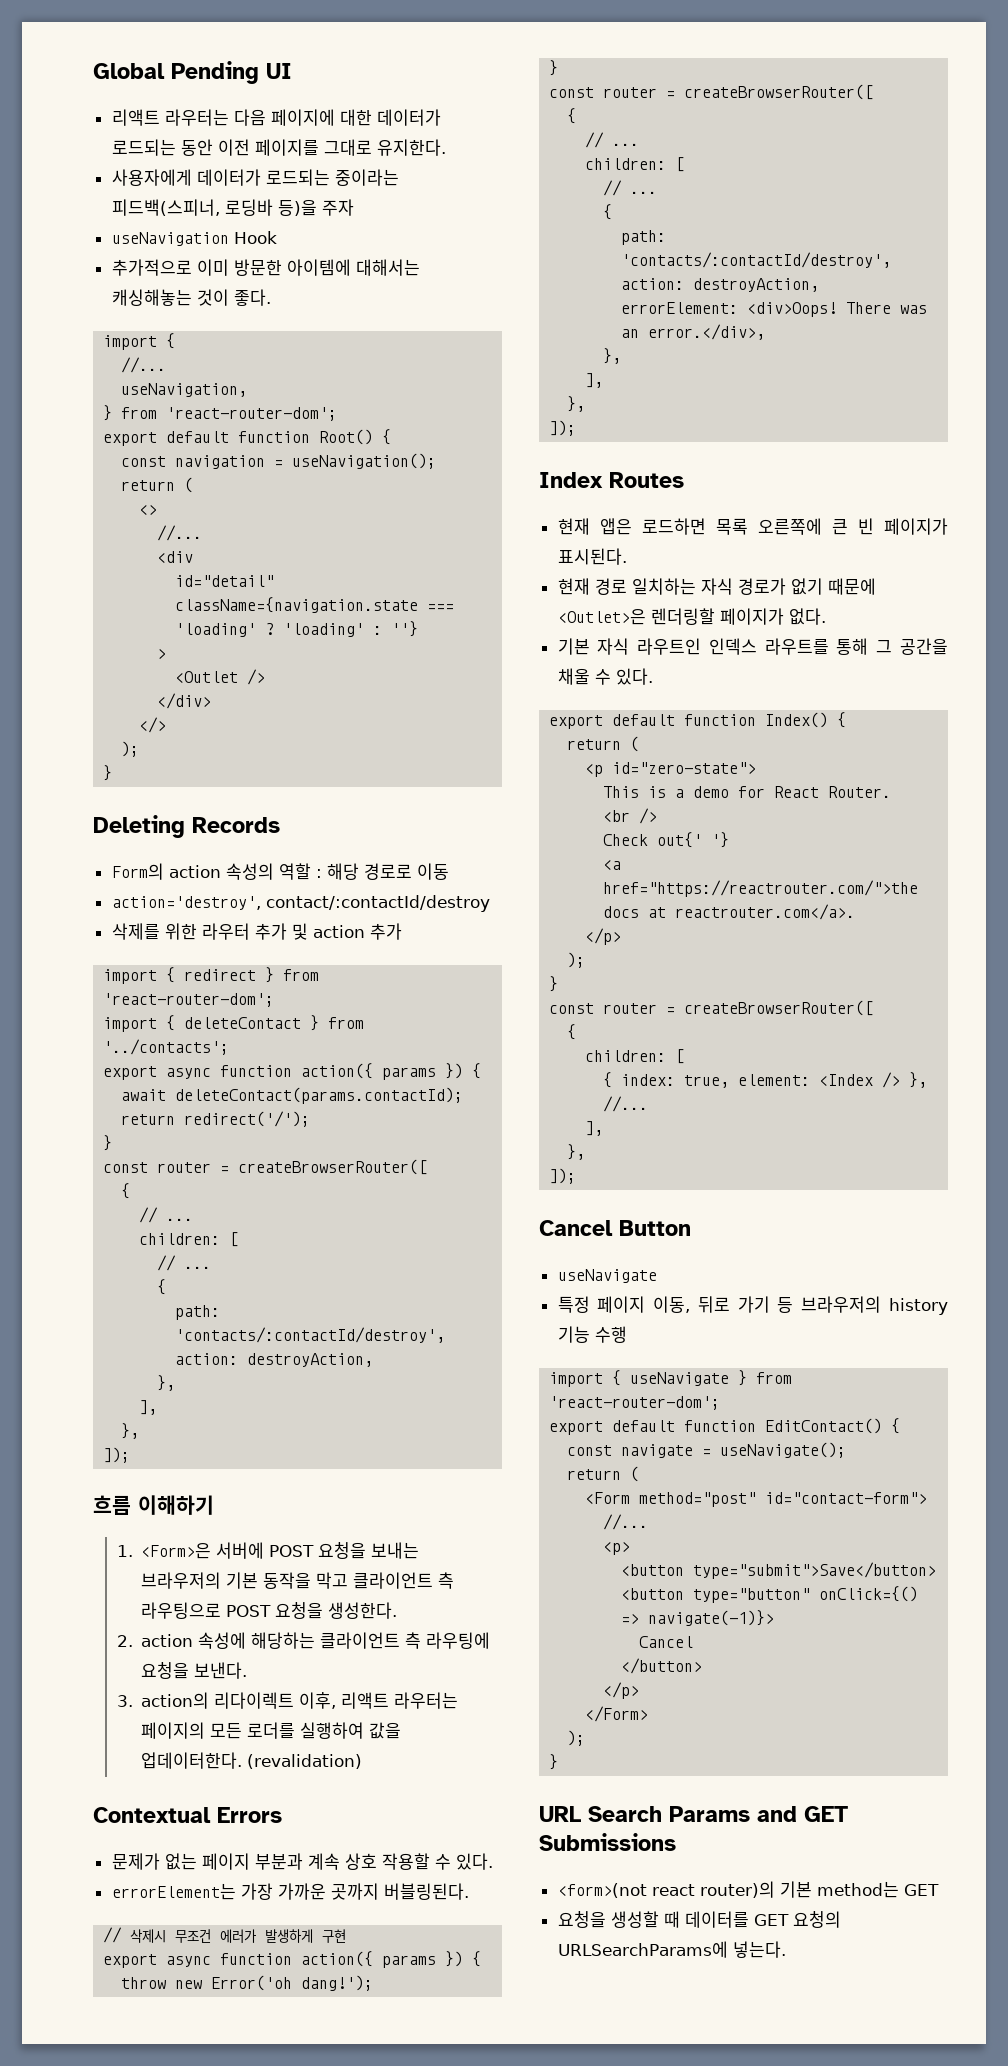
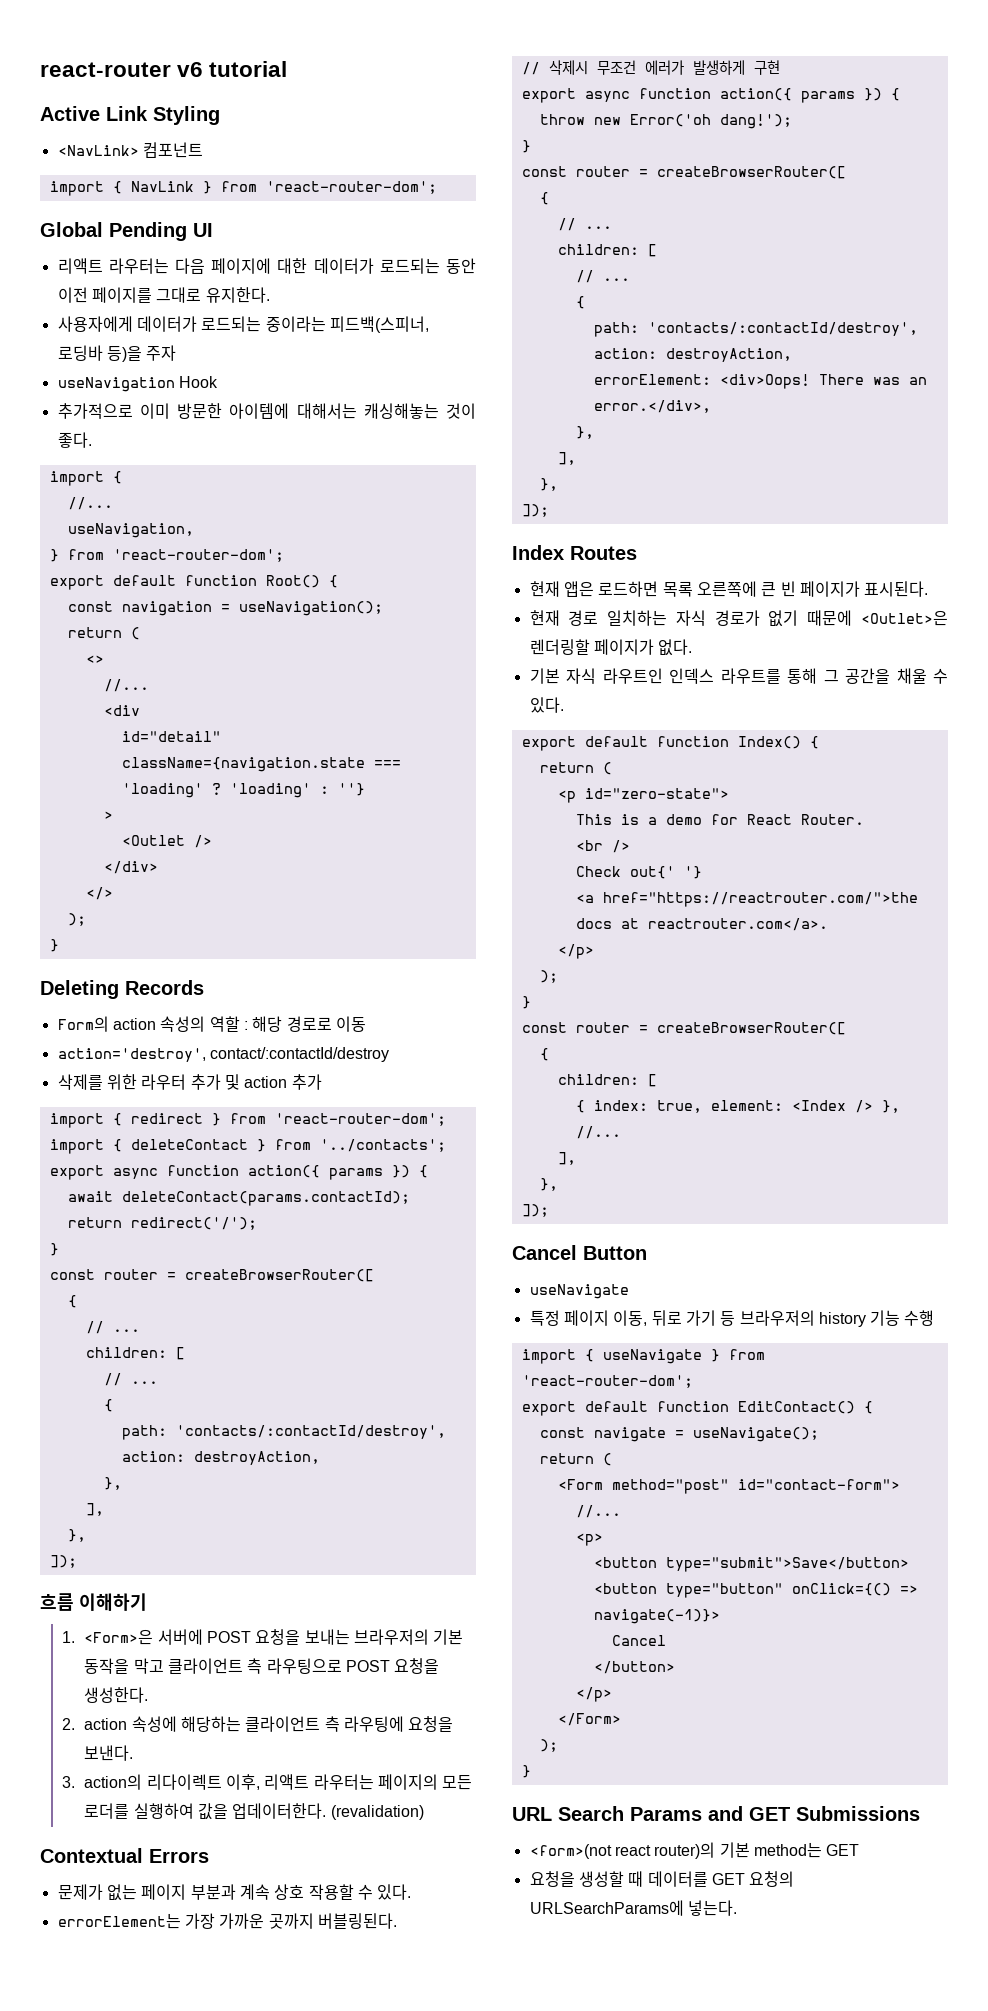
+ react-router v6 tutorial
+ Active Link Styling
+ <NavLink> 컴포넌트
+ import { NavLink } from 'react-router-dom';

